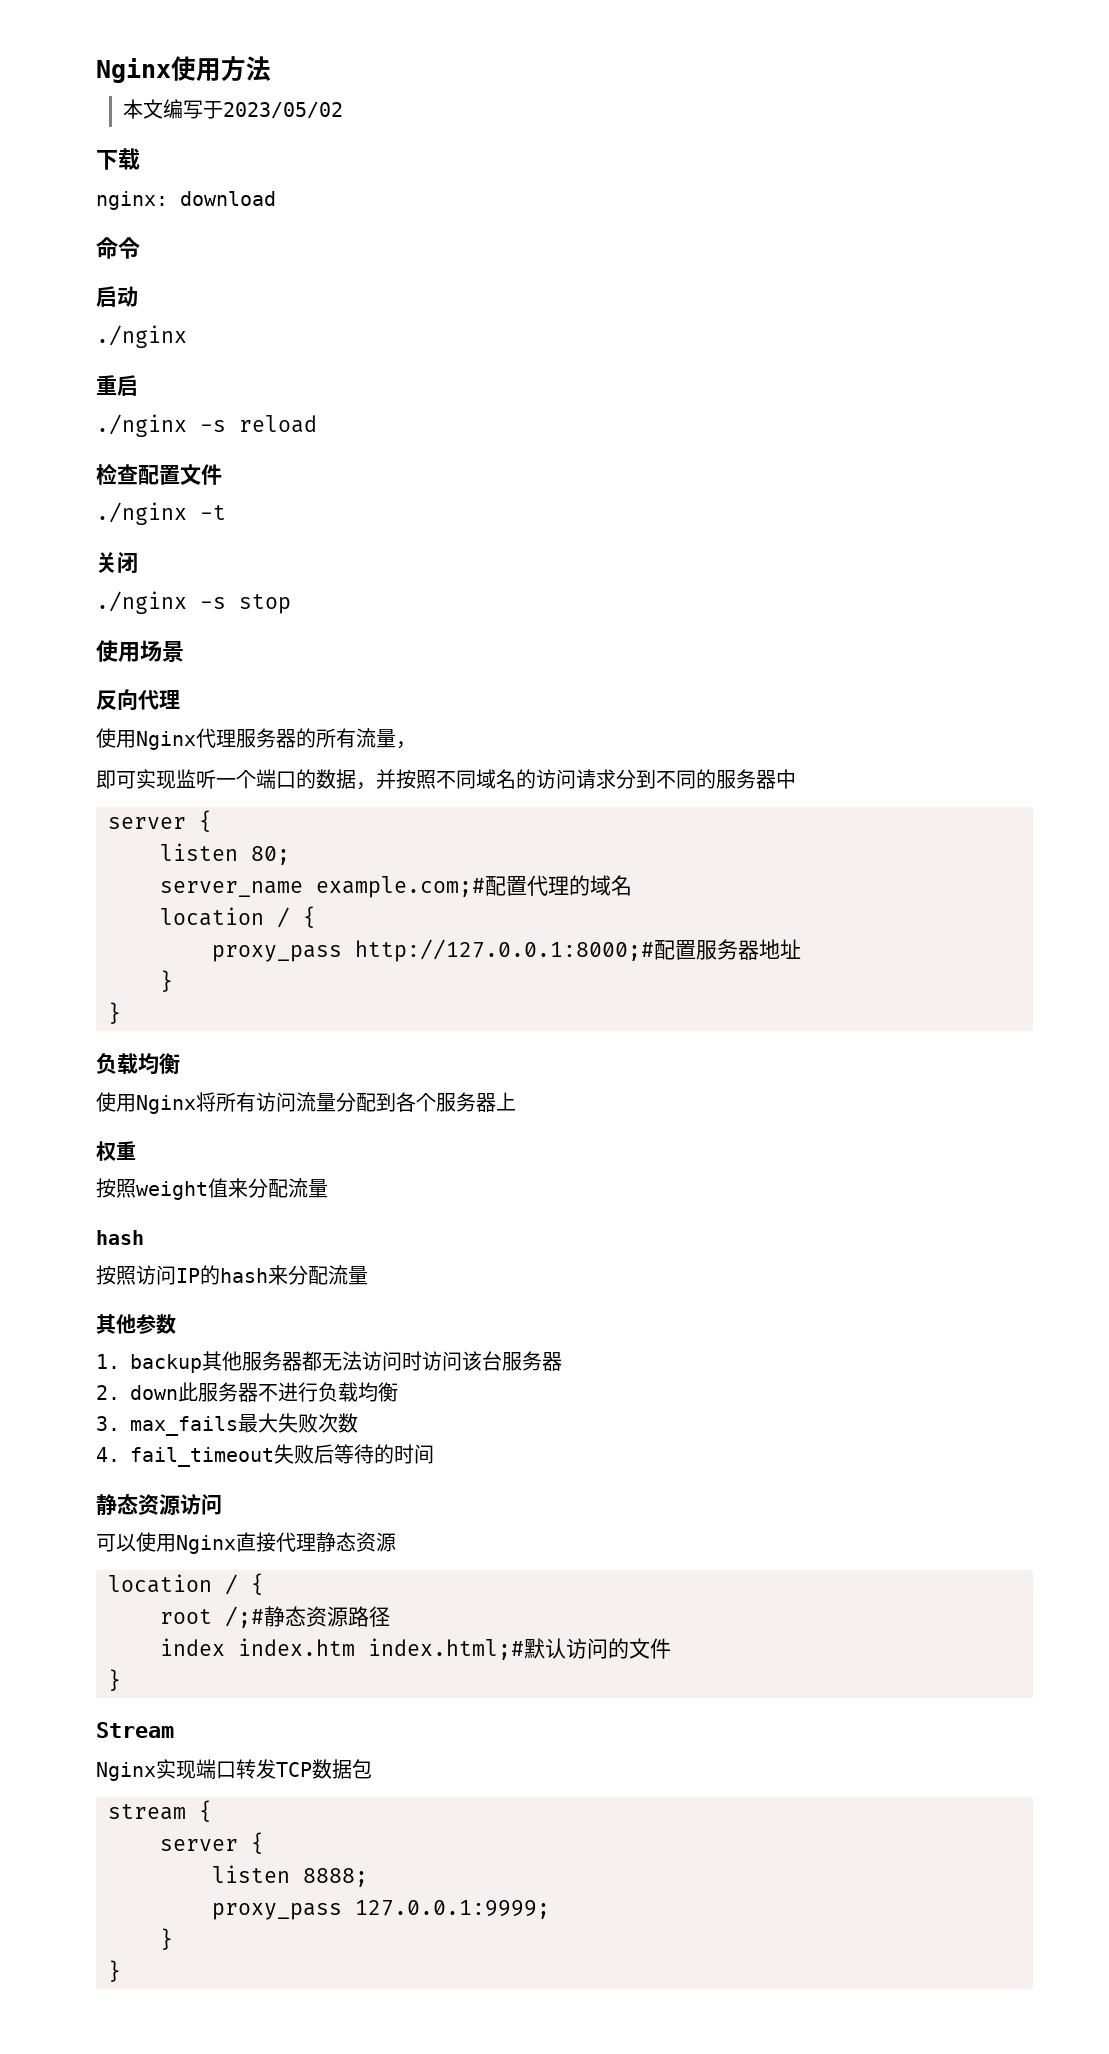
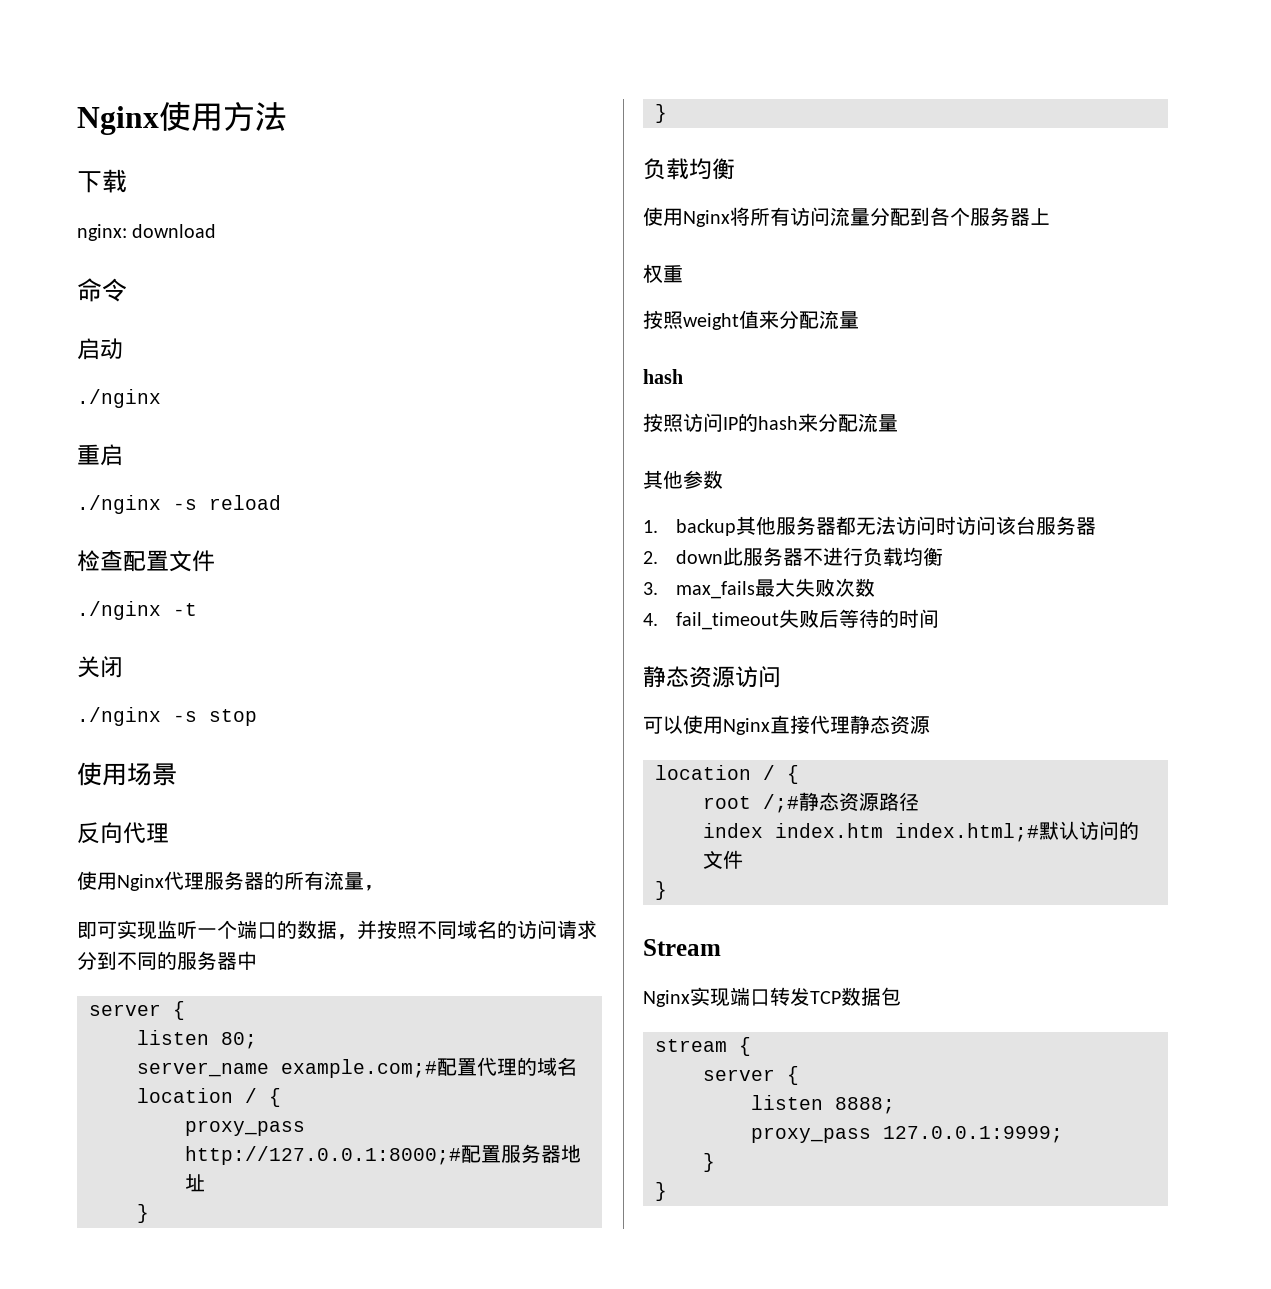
- 本文编写于2023/05/02

